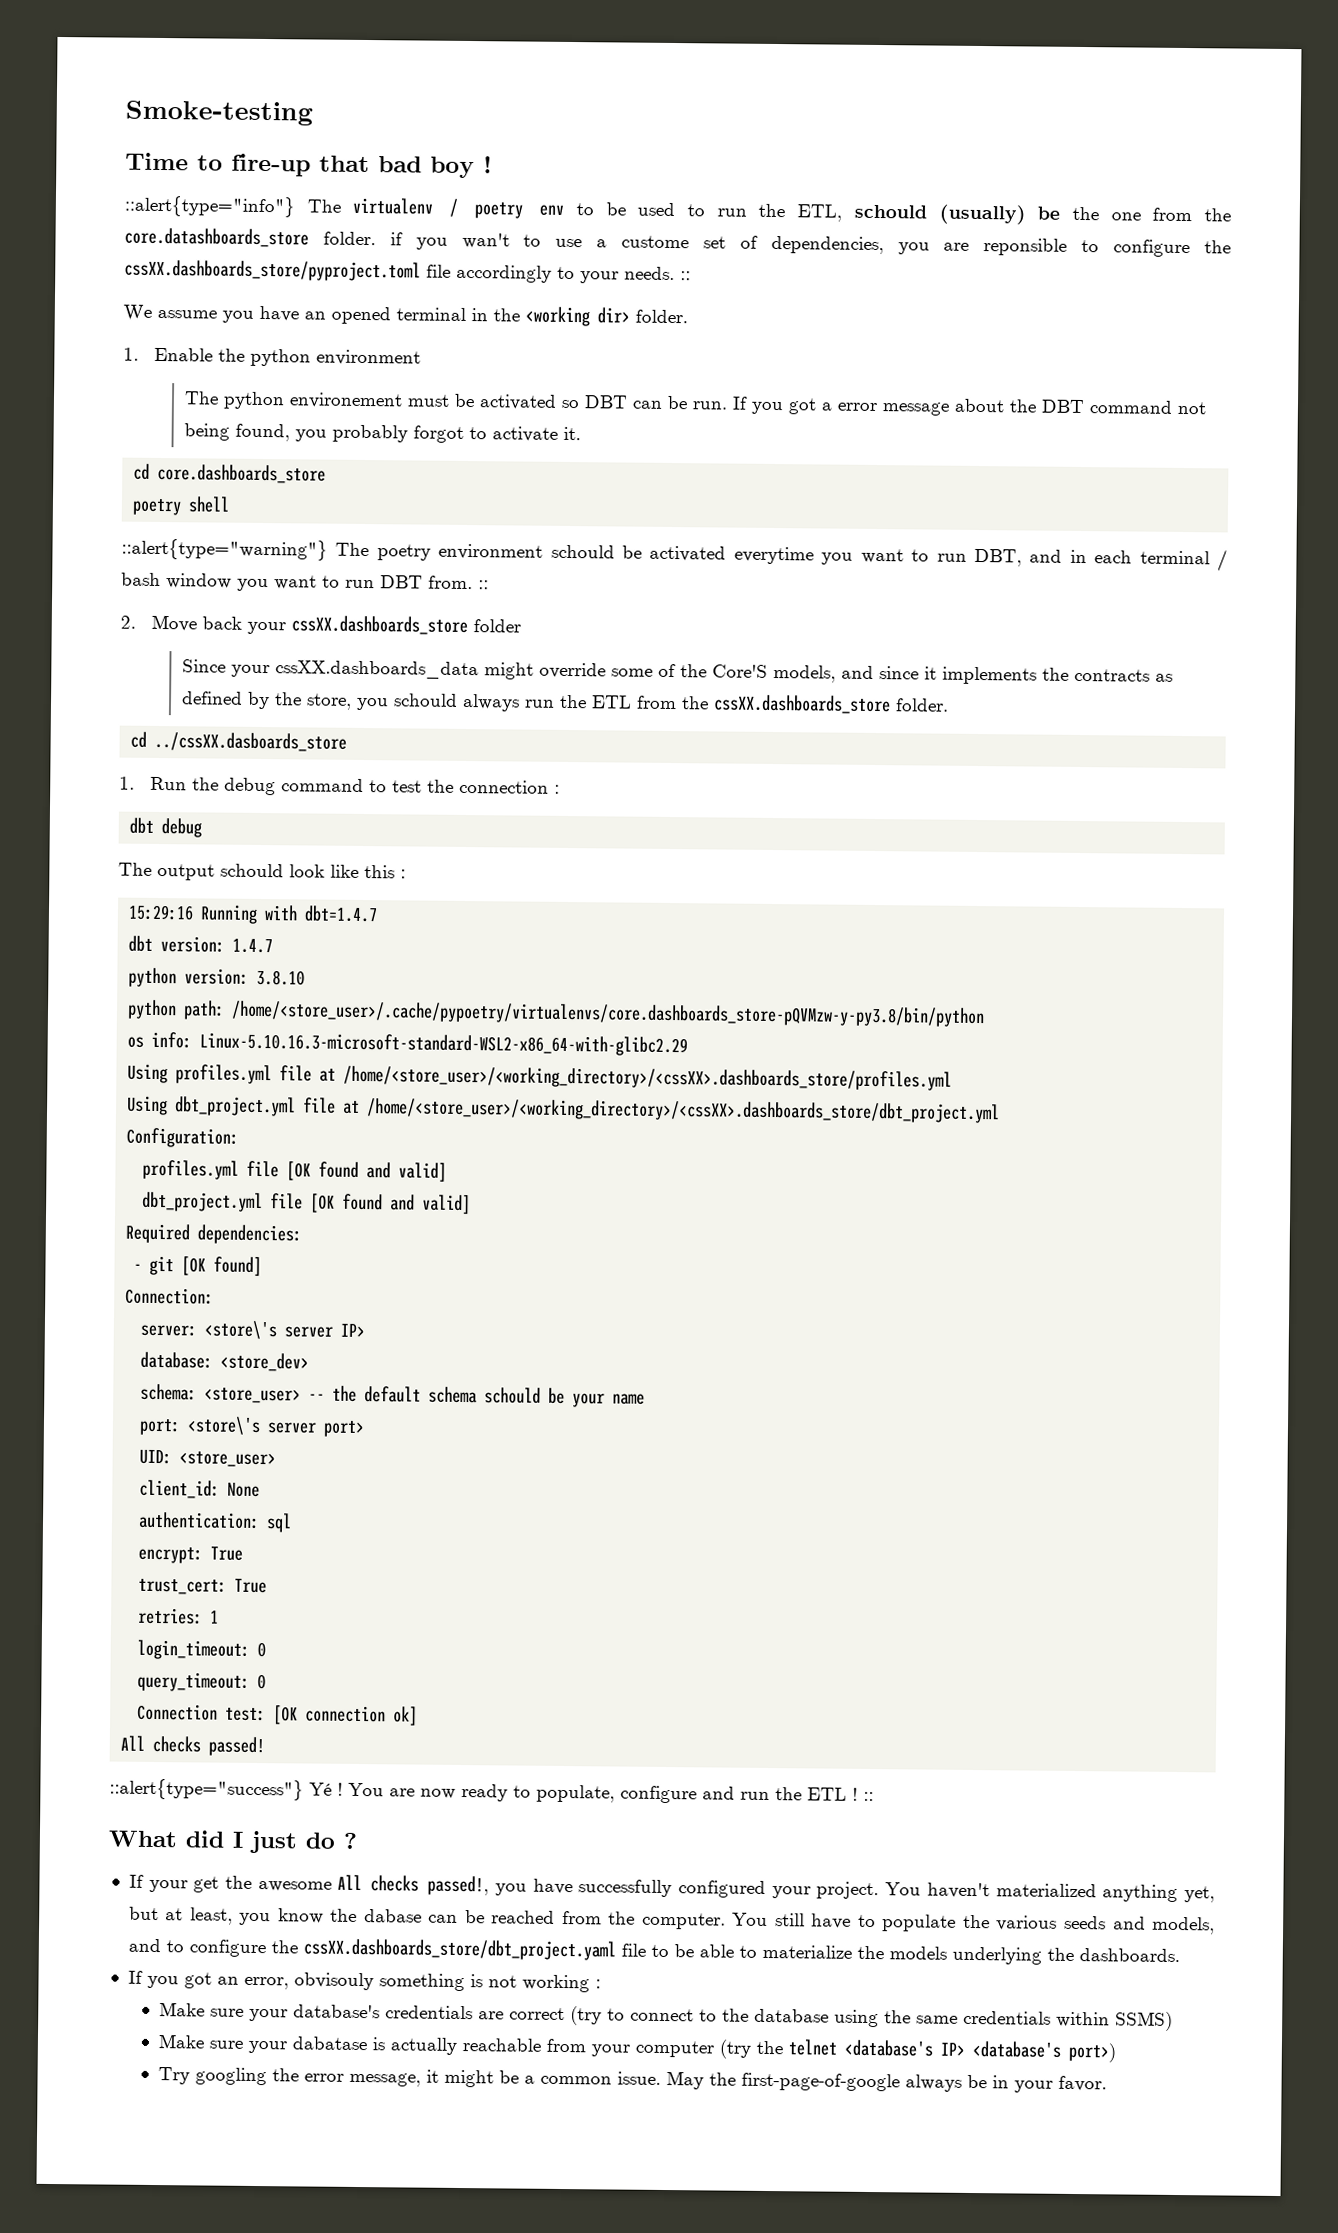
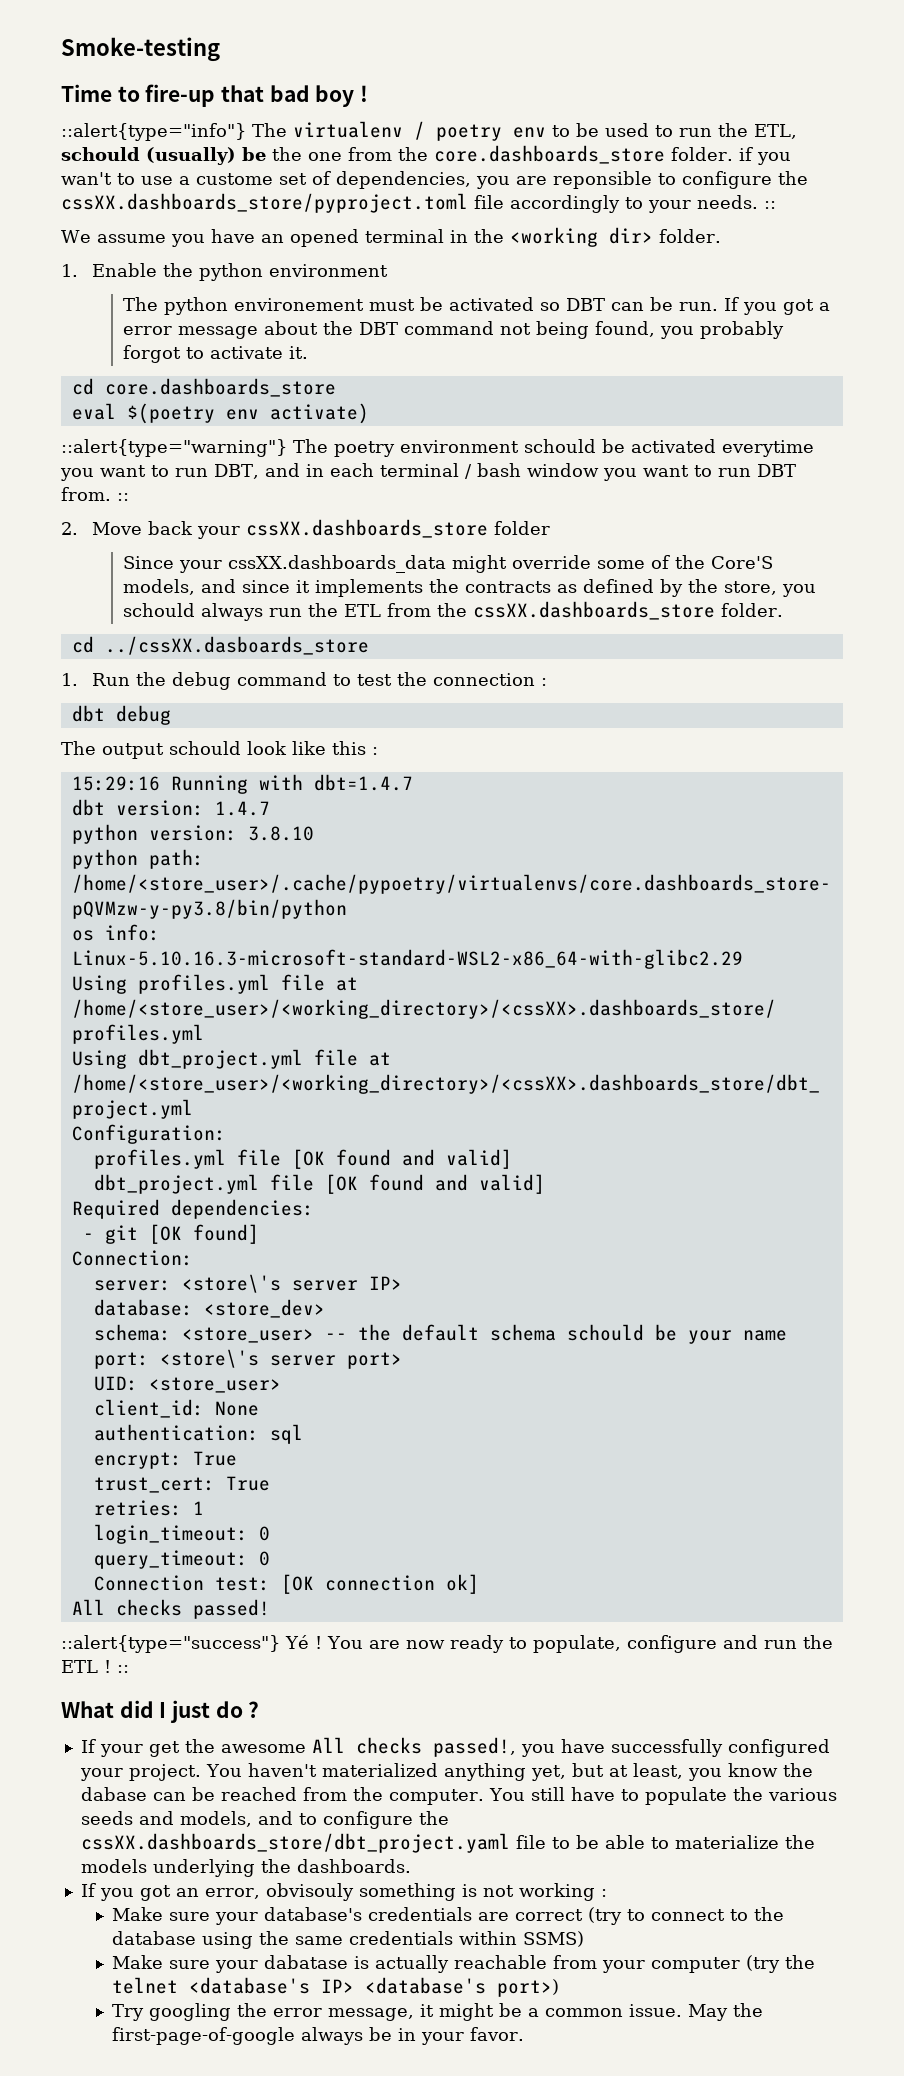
- ::alert{type="info"} The virtualenv / poetry env to be used to run the ETL, schould (usually) be the one from the core.datashboards_store folder. if you wan't to use a custome set of dependencies, you are reponsible to configure the cssXX.dashboards_store/pyproject.toml file accordingly to your needs. ::
+ ::alert{type="info"} The virtualenv / poetry env to be used to run the ETL, schould (usually) be the one from the core.dashboards_store folder. if you wan't to use a custome set of dependencies, you are reponsible to configure the cssXX.dashboards_store/pyproject.toml file accordingly to your needs. ::
- poetry shell
+ eval $(poetry env activate)

